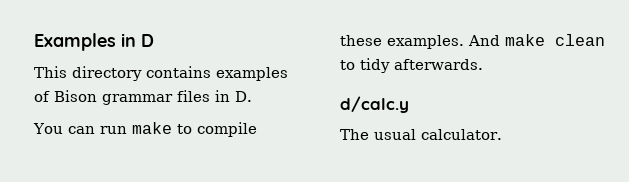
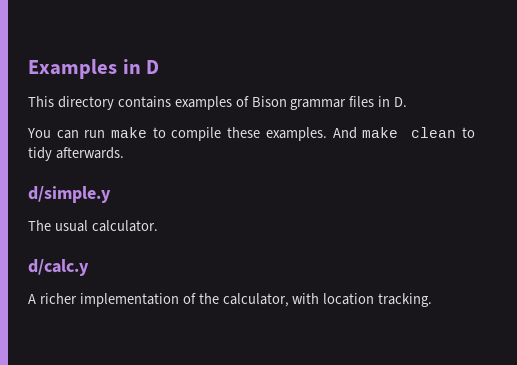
- d/calc.y
+ d/simple.y
+ d/calc.y
+ A richer implementation of the calculator, with location tracking.

